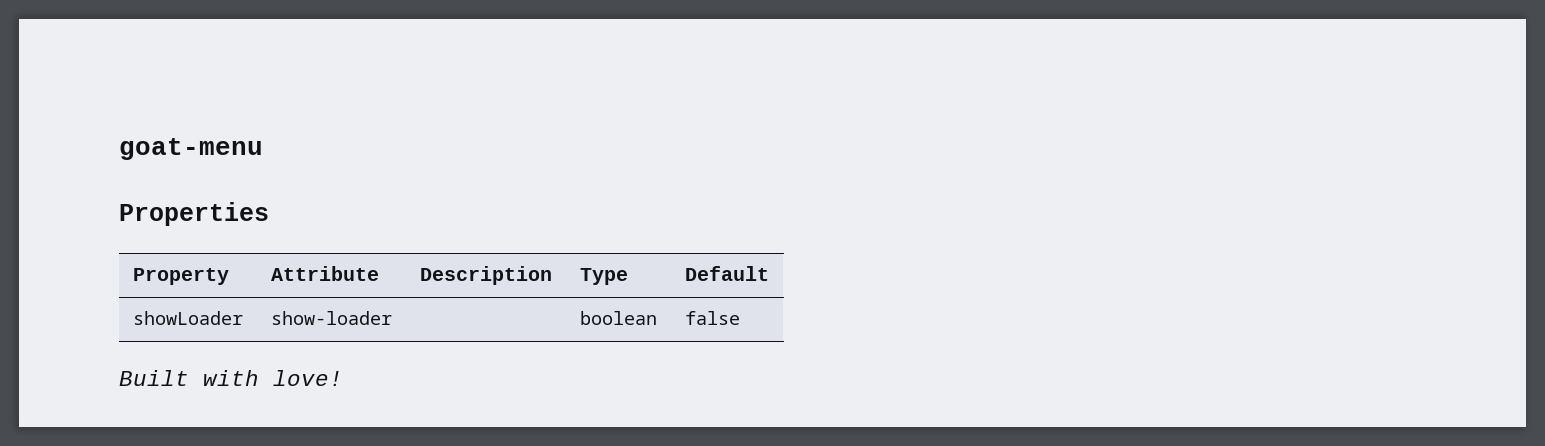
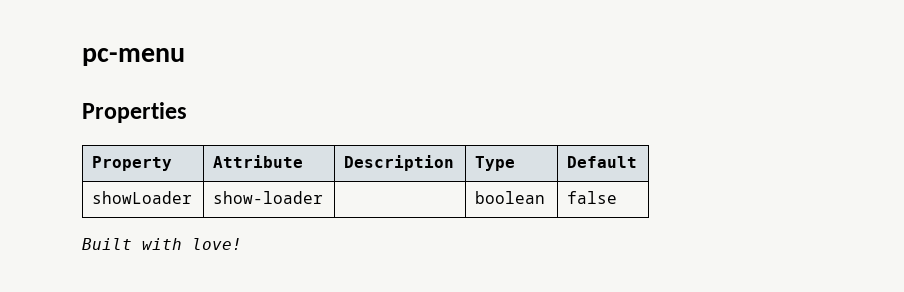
- goat-menu
+ pc-menu

